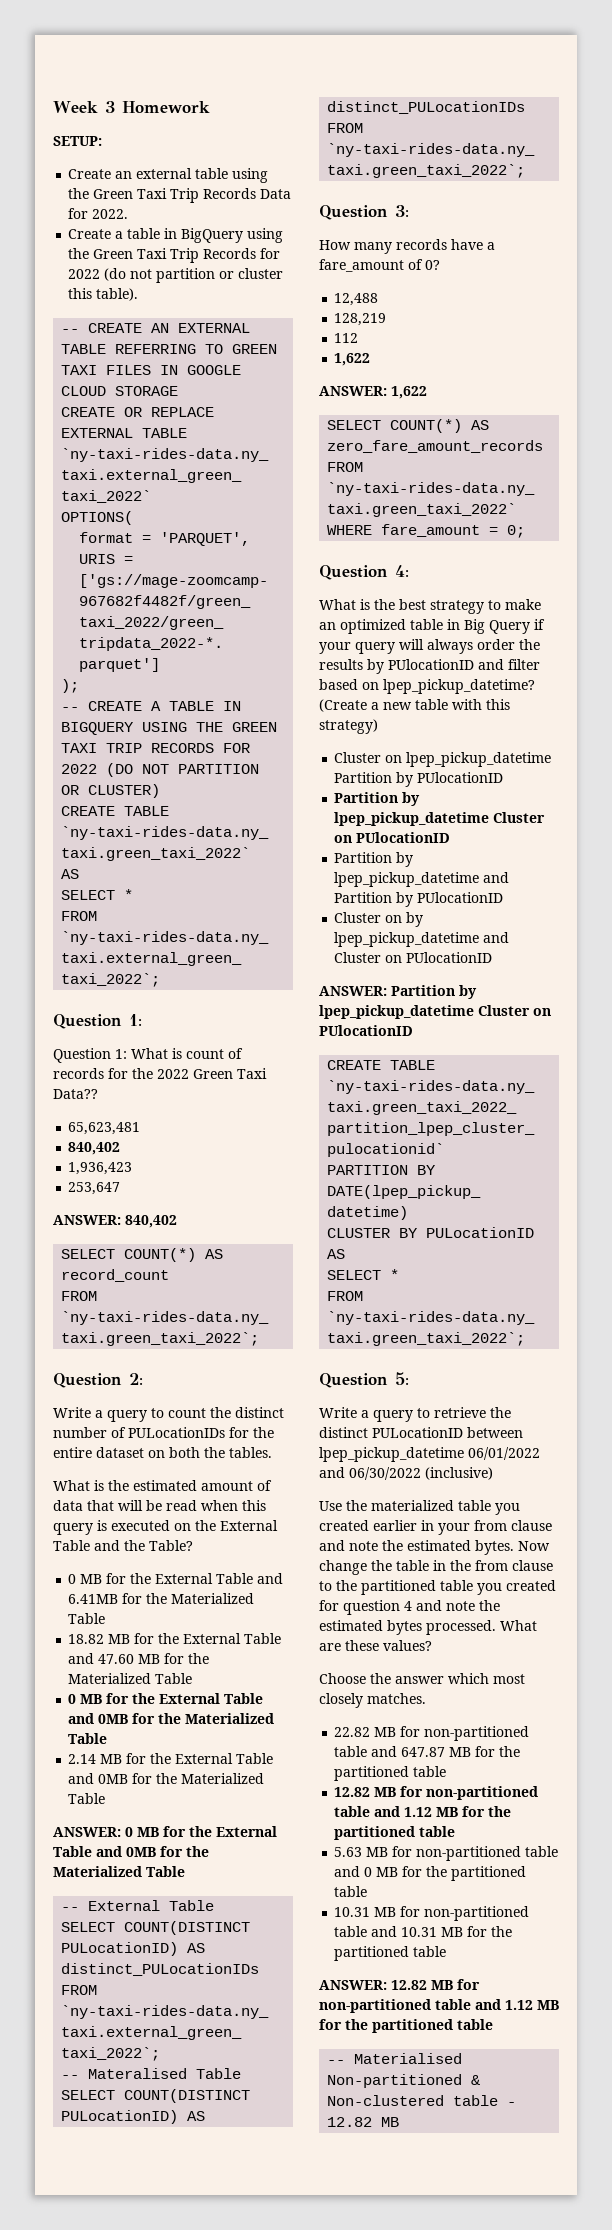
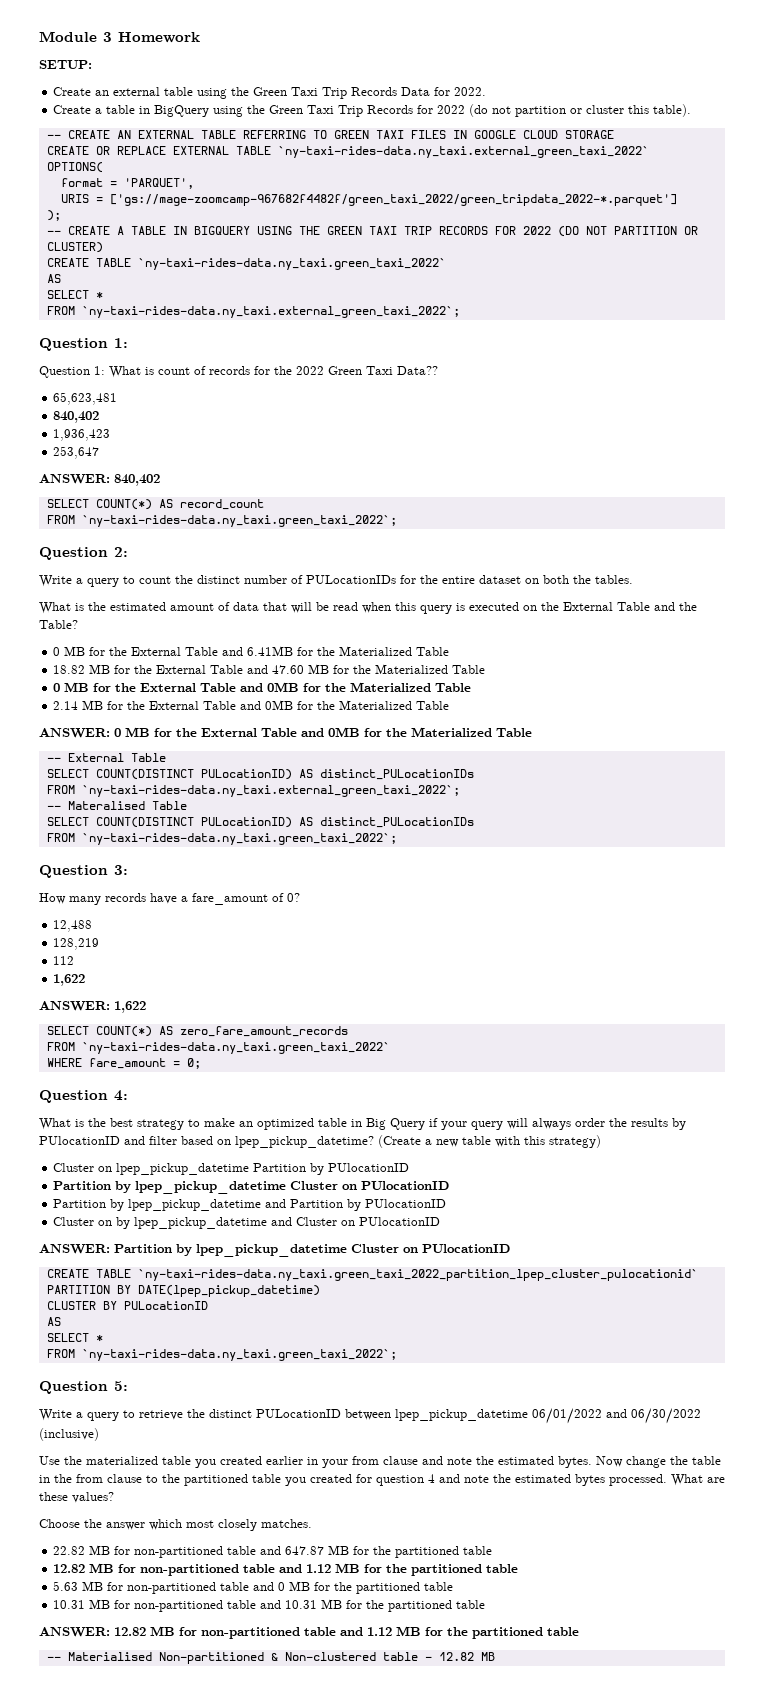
- Week 3 Homework
+ Module 3 Homework

